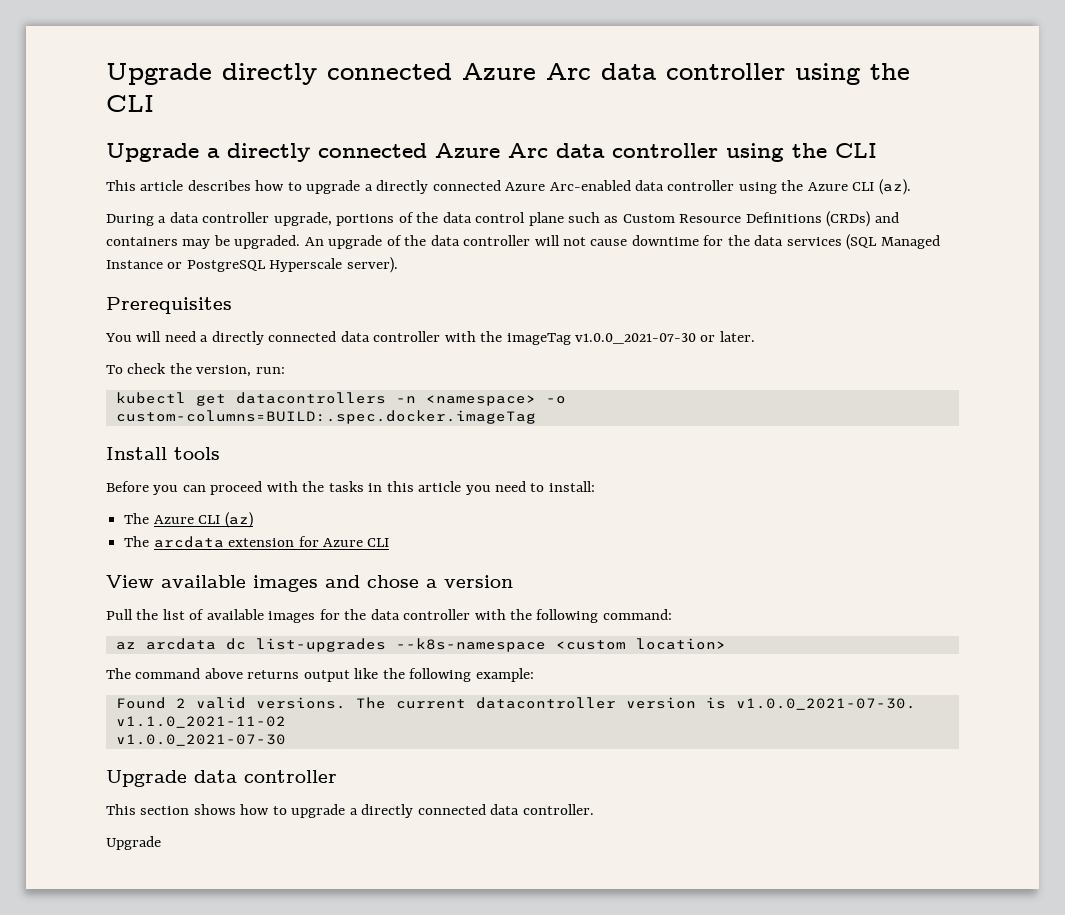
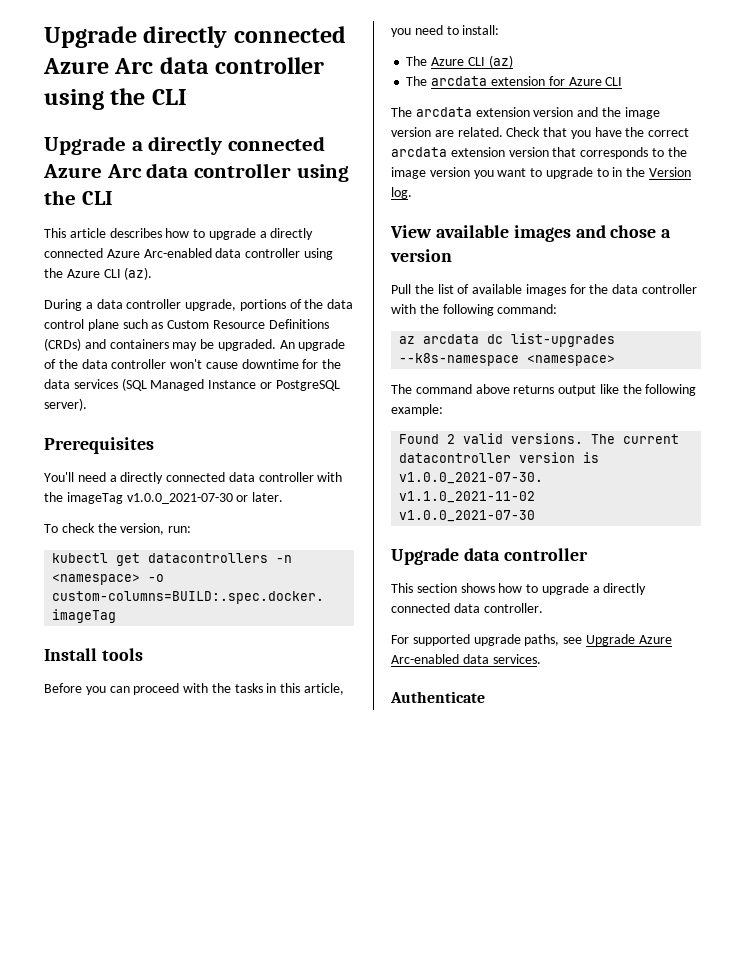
- An upgrade of the data controller will not cause downtime for the data services (SQL Managed Instance or PostgreSQL Hyperscale server).
+ An upgrade of the data controller won't cause downtime for the data services (SQL Managed Instance or PostgreSQL server).
- You will need a directly connected data controller with the imageTag v1.0.0_2021-07-30 or later.
+ You'll need a directly connected data controller with the imageTag v1.0.0_2021-07-30 or later.
- Before you can proceed with the tasks in this article you need to install:
+ Before you can proceed with the tasks in this article, you need to install:
+ The arcdata extension version and the image version are related. Check that you have the correct arcdata extension version that corresponds to the image version you want to upgrade to in the Version log.
- az arcdata dc list-upgrades --k8s-namespace <custom location>
+ az arcdata dc list-upgrades --k8s-namespace <namespace>
  This section shows how to upgrade a directly connected data controller.
- Upgrade
+ For supported upgrade paths, see Upgrade Azure Arc-enabled data services.
+ Authenticate

